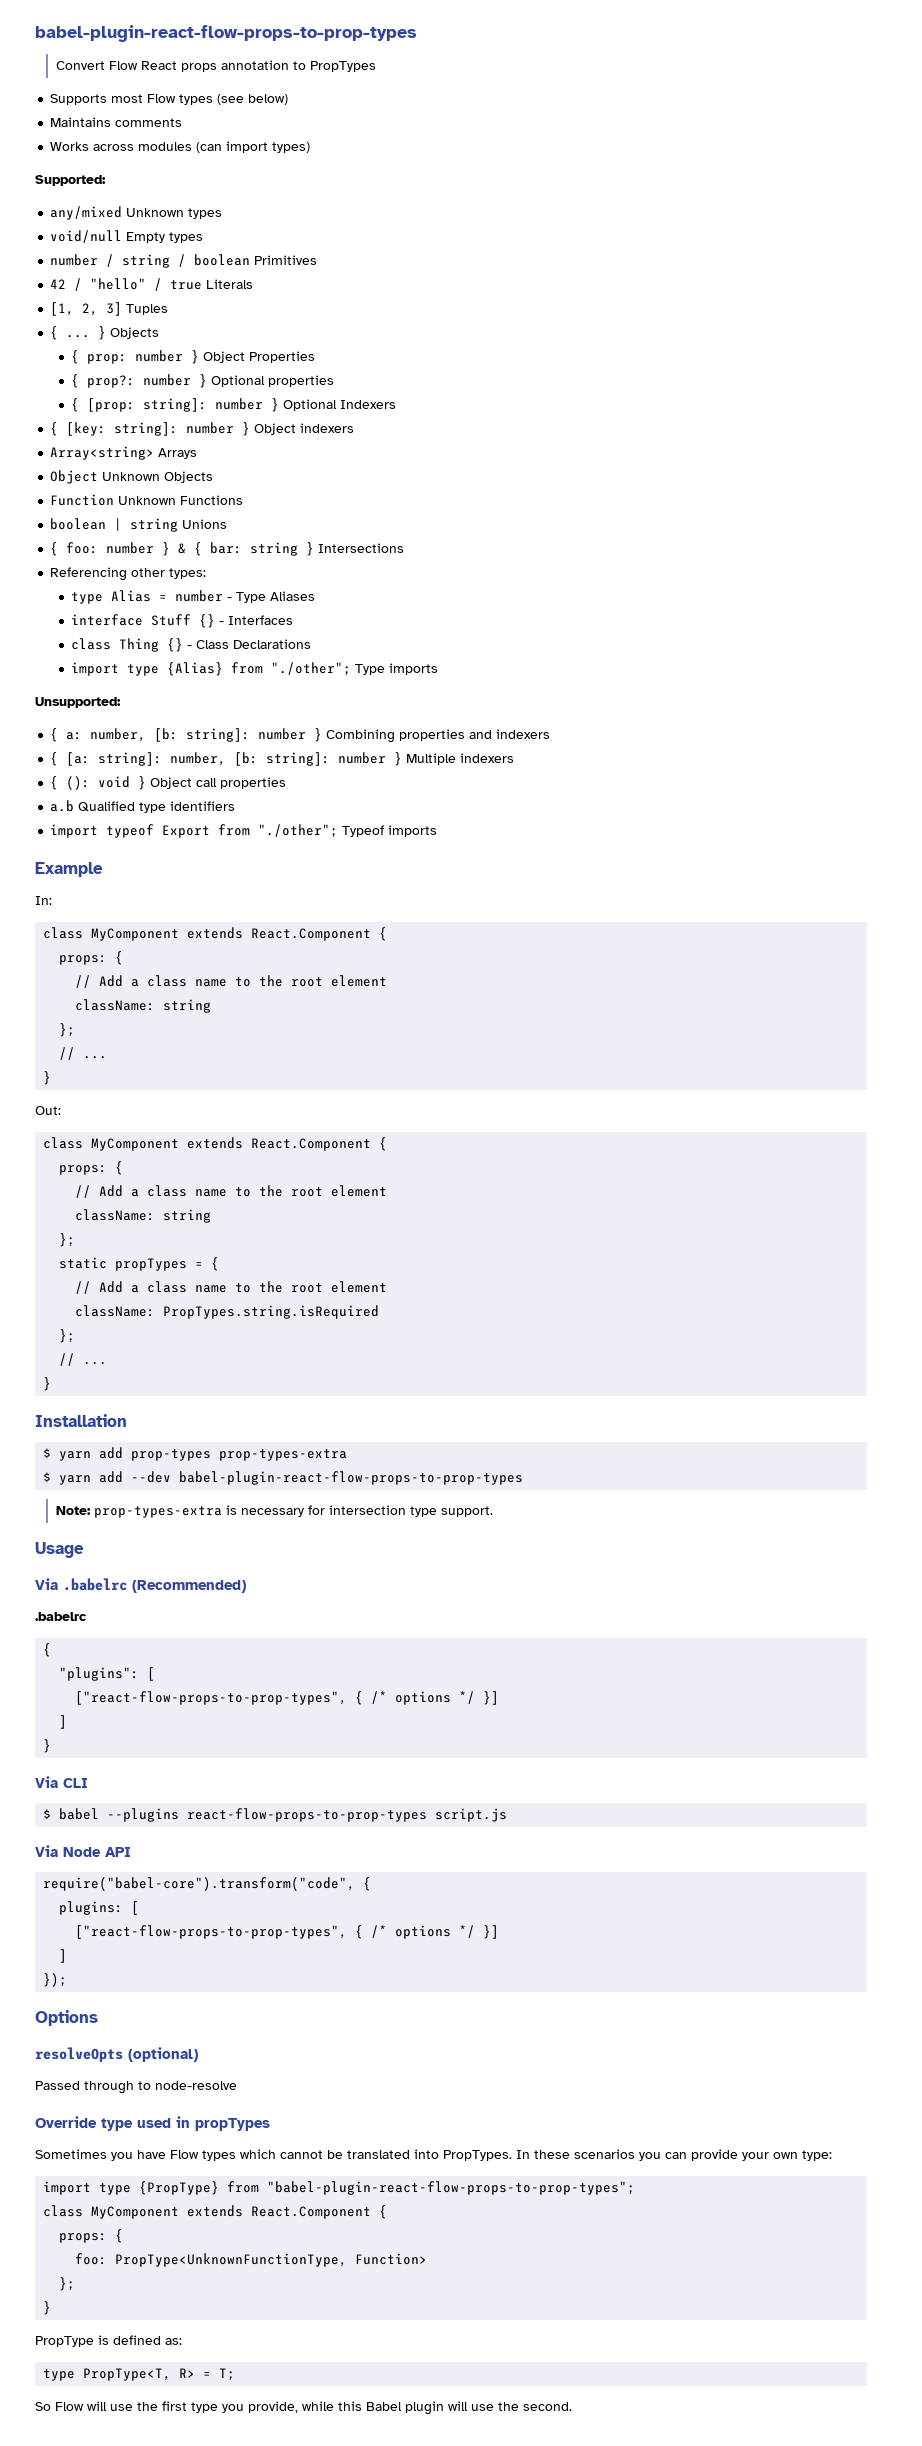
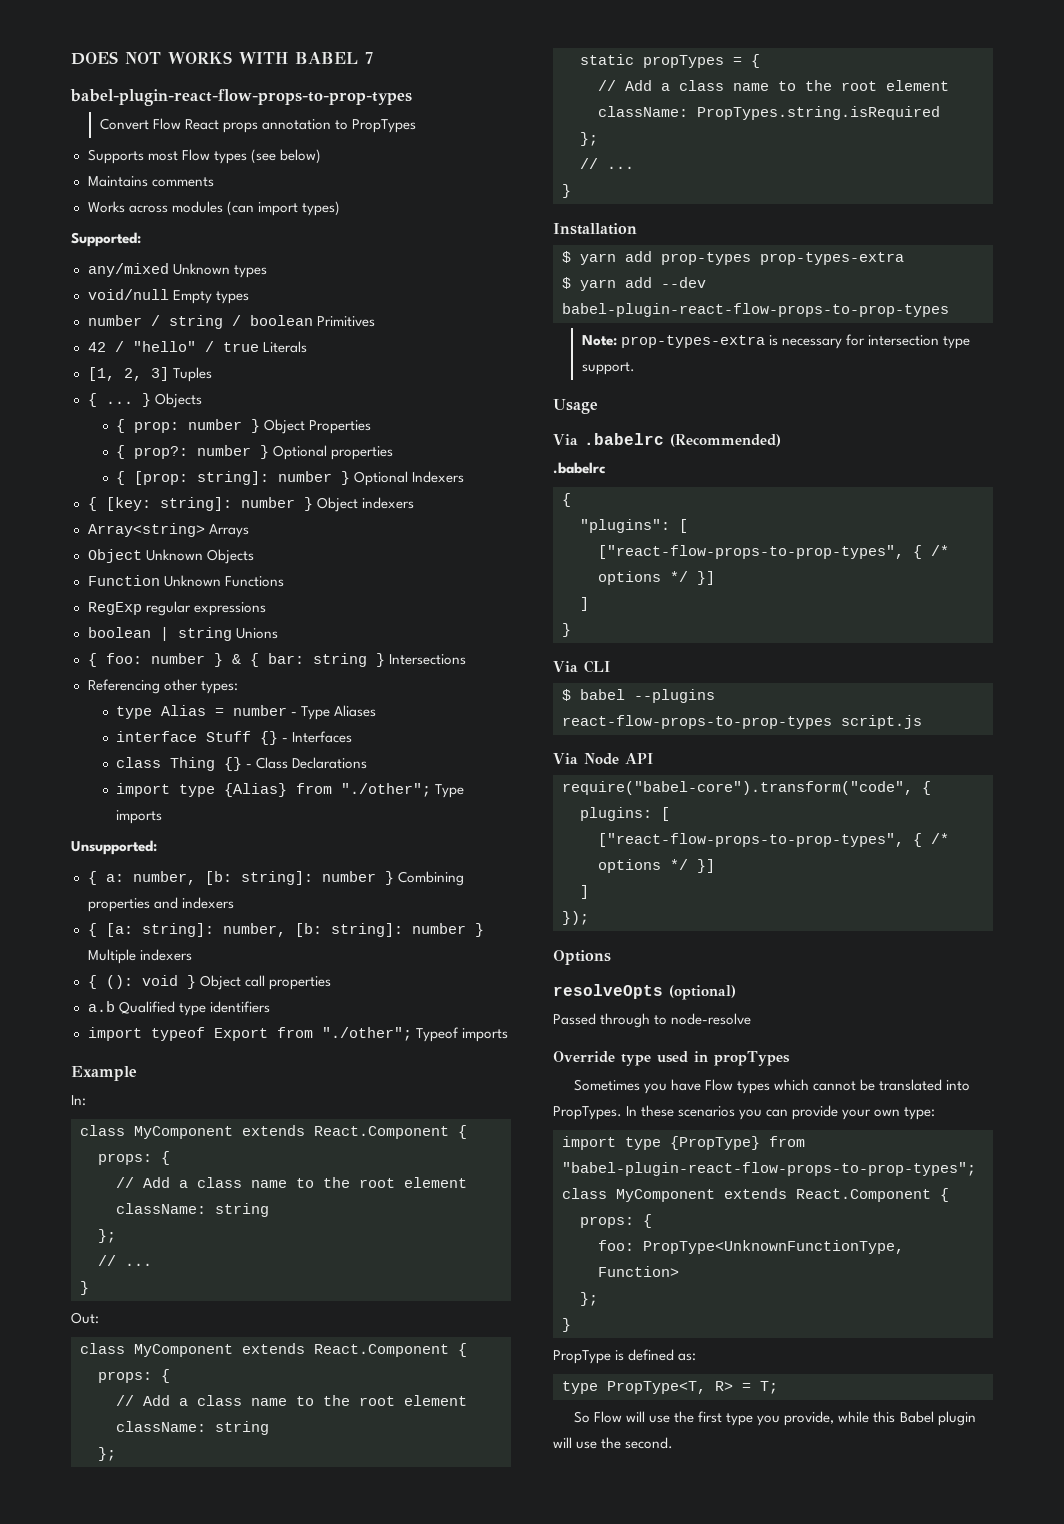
+ DOES NOT WORKS WITH BABEL 7
+ RegExp regular expressions

